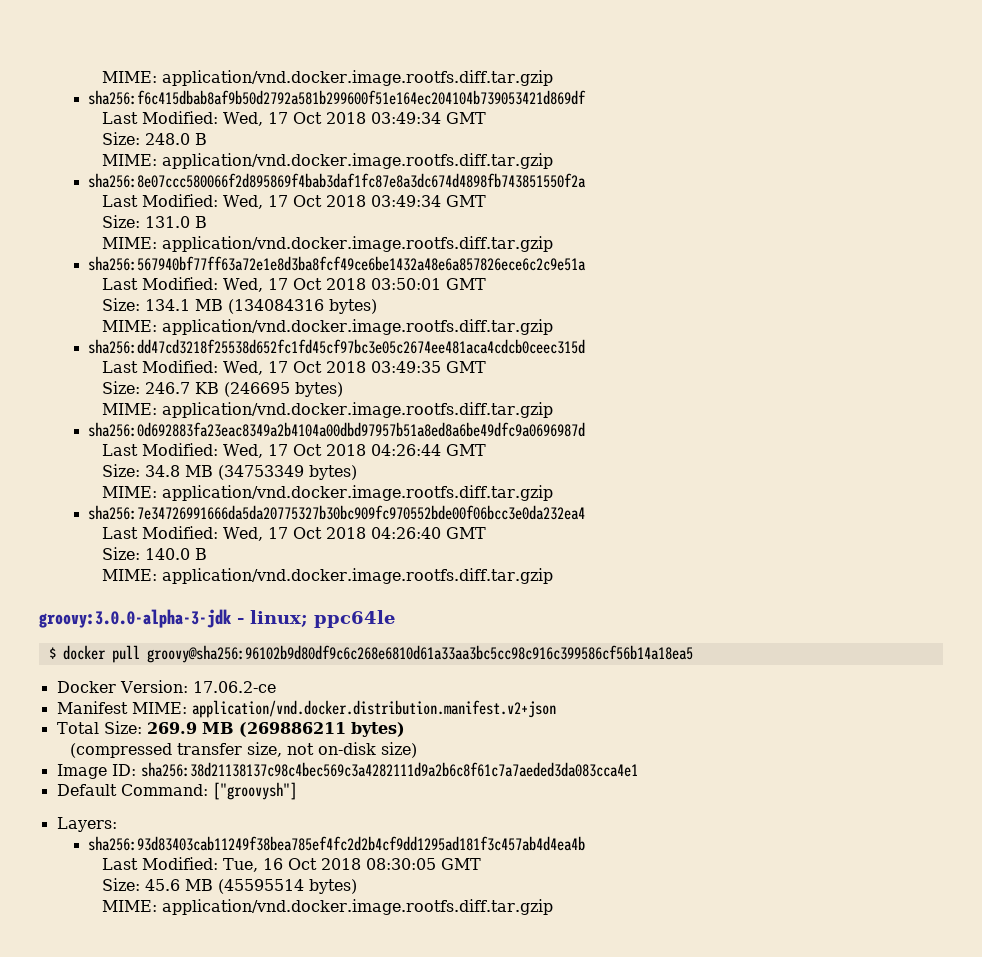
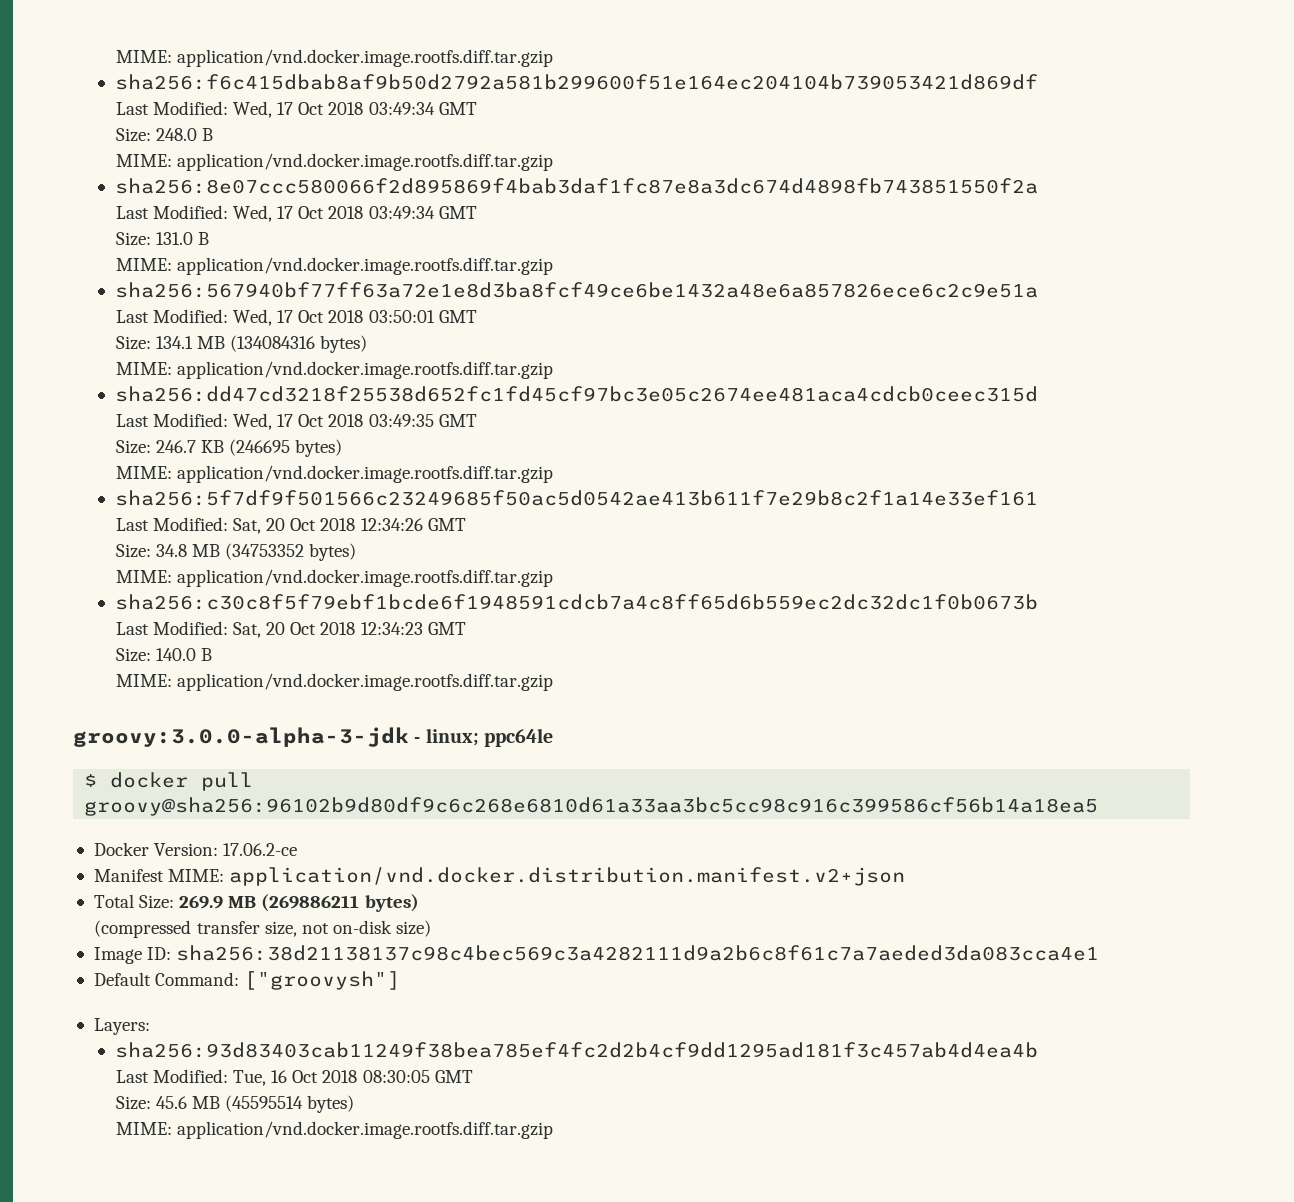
- sha256:0d692883fa23eac8349a2b4104a00dbd97957b51a8ed8a6be49dfc9a0696987d
- Last Modified: Wed, 17 Oct 2018 04:26:44 GMT
+ sha256:5f7df9f501566c23249685f50ac5d0542ae413b611f7e29b8c2f1a14e33ef161
+ Last Modified: Sat, 20 Oct 2018 12:34:26 GMT
- Size: 34.8 MB (34753349 bytes)
+ Size: 34.8 MB (34753352 bytes)
  MIME: application/vnd.docker.image.rootfs.diff.tar.gzip
- sha256:7e34726991666da5da20775327b30bc909fc970552bde00f06bcc3e0da232ea4
- Last Modified: Wed, 17 Oct 2018 04:26:40 GMT
+ sha256:c30c8f5f79ebf1bcde6f1948591cdcb7a4c8ff65d6b559ec2dc32dc1f0b0673b
+ Last Modified: Sat, 20 Oct 2018 12:34:23 GMT

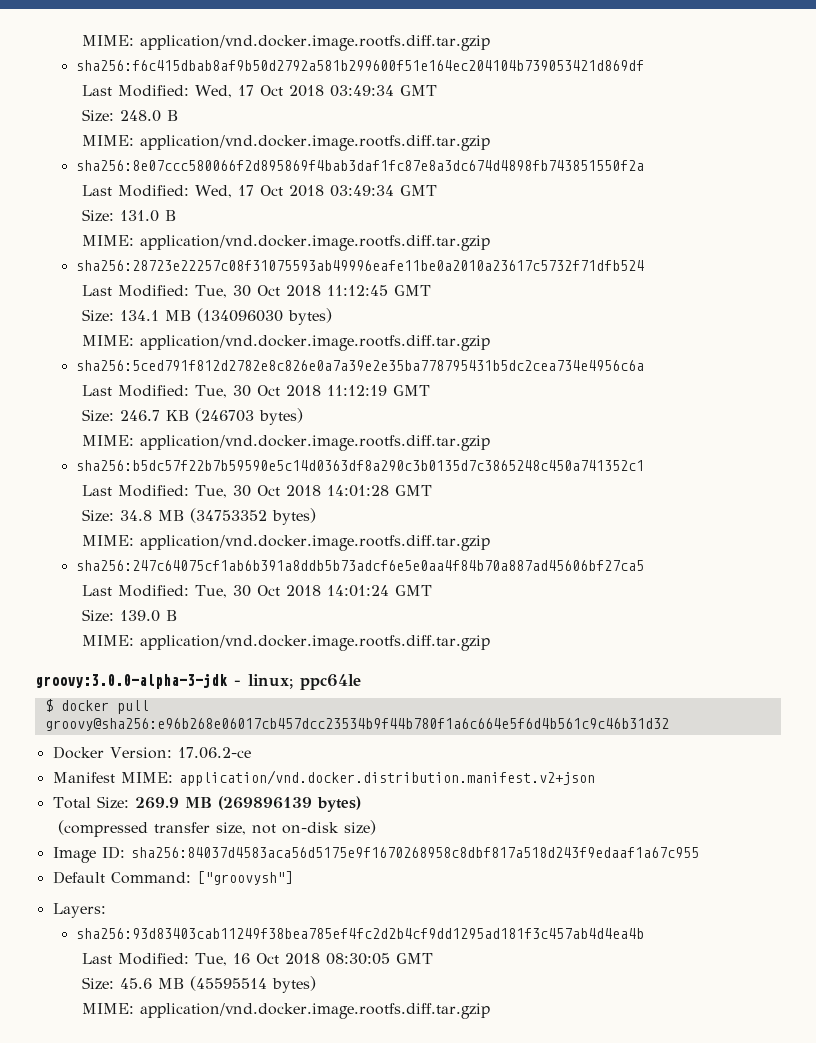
- sha256:567940bf77ff63a72e1e8d3ba8fcf49ce6be1432a48e6a857826ece6c2c9e51a
- Last Modified: Wed, 17 Oct 2018 03:50:01 GMT
+ sha256:28723e22257c08f31075593ab49996eafe11be0a2010a23617c5732f71dfb524
+ Last Modified: Tue, 30 Oct 2018 11:12:45 GMT
- Size: 134.1 MB (134084316 bytes)
+ Size: 134.1 MB (134096030 bytes)
  MIME: application/vnd.docker.image.rootfs.diff.tar.gzip
- sha256:dd47cd3218f25538d652fc1fd45cf97bc3e05c2674ee481aca4cdcb0ceec315d
- Last Modified: Wed, 17 Oct 2018 03:49:35 GMT
+ sha256:5ced791f812d2782e8c826e0a7a39e2e35ba778795431b5dc2cea734e4956c6a
+ Last Modified: Tue, 30 Oct 2018 11:12:19 GMT
- Size: 246.7 KB (246695 bytes)
+ Size: 246.7 KB (246703 bytes)
  MIME: application/vnd.docker.image.rootfs.diff.tar.gzip
- sha256:5f7df9f501566c23249685f50ac5d0542ae413b611f7e29b8c2f1a14e33ef161
- Last Modified: Sat, 20 Oct 2018 12:34:26 GMT
+ sha256:b5dc57f22b7b59590e5c14d0363df8a290c3b0135d7c3865248c450a741352c1
+ Last Modified: Tue, 30 Oct 2018 14:01:28 GMT
- sha256:c30c8f5f79ebf1bcde6f1948591cdcb7a4c8ff65d6b559ec2dc32dc1f0b0673b
- Last Modified: Sat, 20 Oct 2018 12:34:23 GMT
- Size: 140.0 B
+ sha256:247c64075cf1ab6b391a8ddb5b73adcf6e5e0aa4f84b70a887ad45606bf27ca5
+ Last Modified: Tue, 30 Oct 2018 14:01:24 GMT
+ Size: 139.0 B
- $ docker pull groovy@sha256:96102b9d80df9c6c268e6810d61a33aa3bc5cc98c916c399586cf56b14a18ea5
+ $ docker pull groovy@sha256:e96b268e06017cb457dcc23534b9f44b780f1a6c664e5f6d4b561c9c46b31d32
- Total Size: 269.9 MB (269886211 bytes)
+ Total Size: 269.9 MB (269896139 bytes)
- Image ID: sha256:38d21138137c98c4bec569c3a4282111d9a2b6c8f61c7a7aeded3da083cca4e1
+ Image ID: sha256:84037d4583aca56d5175e9f1670268958c8dbf817a518d243f9edaaf1a67c955

